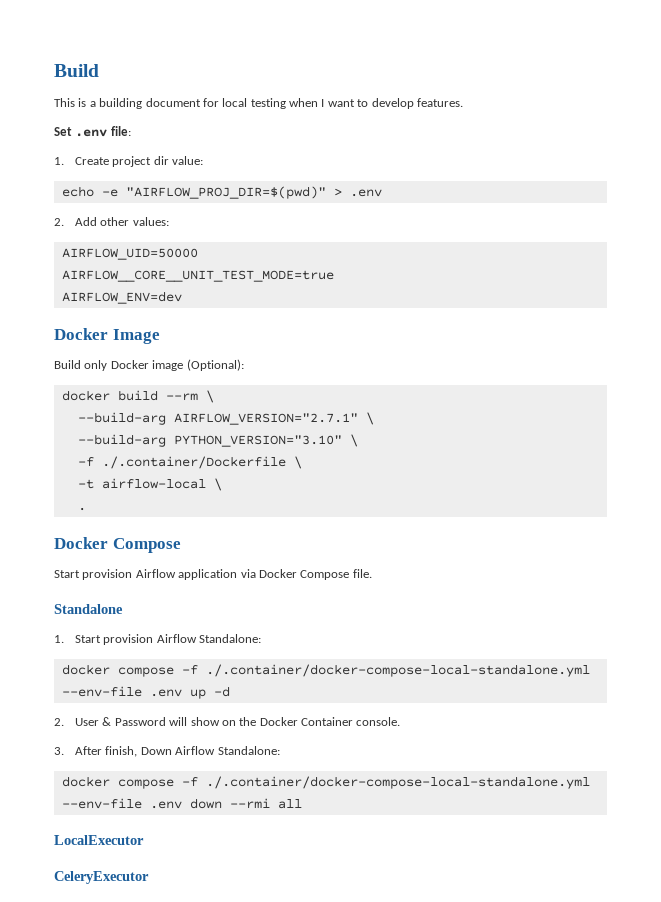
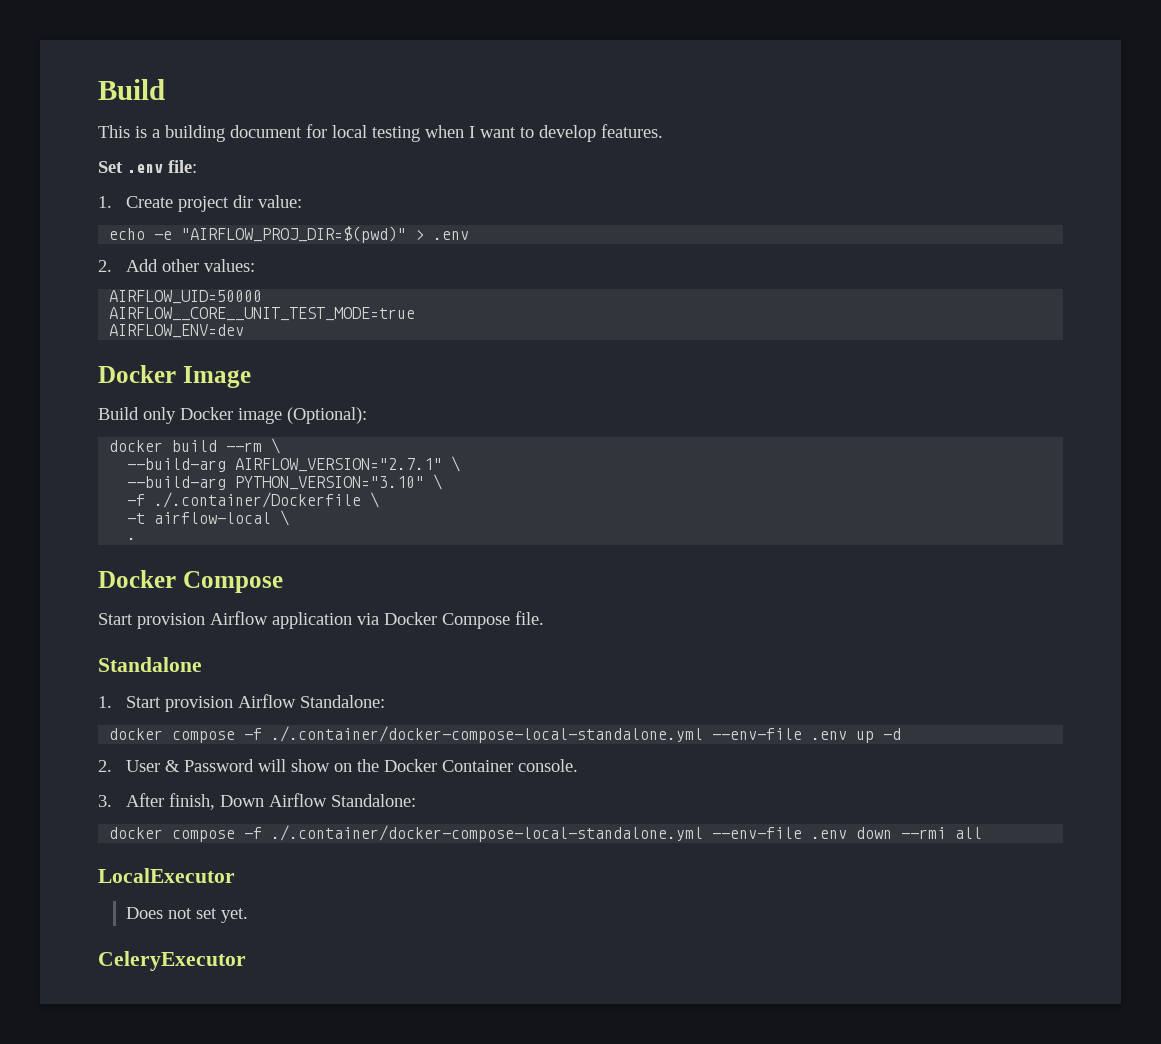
+ Does not set yet.

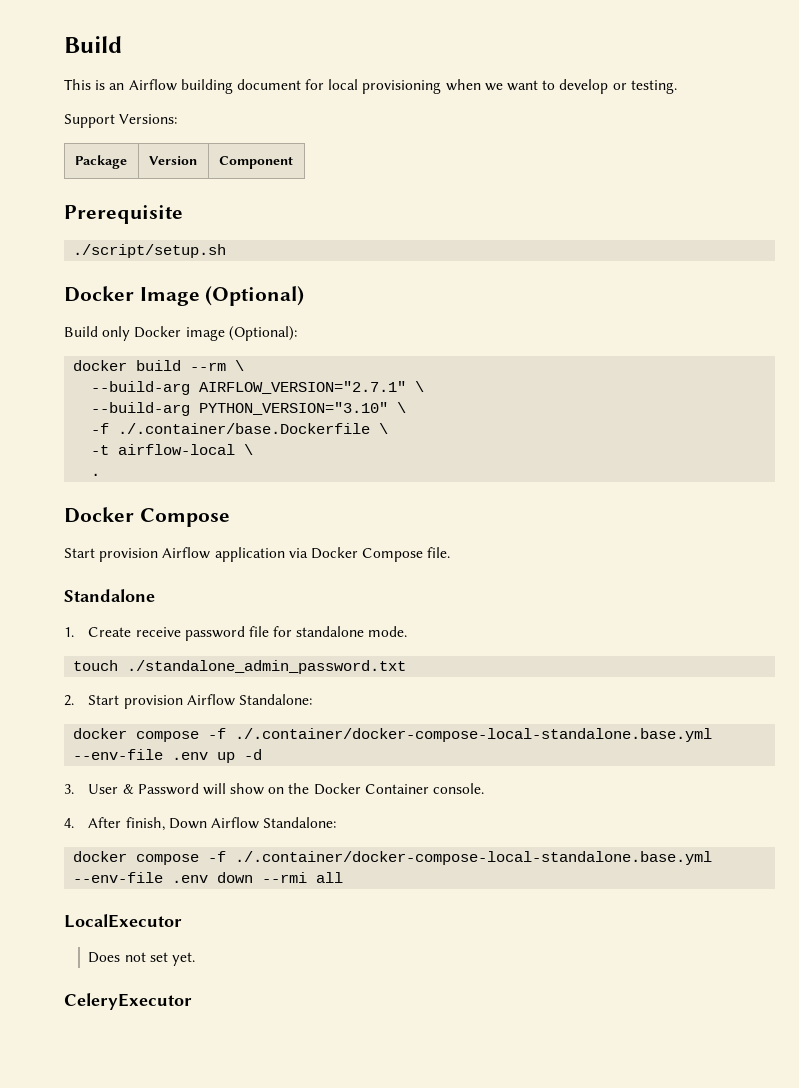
- This is a building document for local testing when I want to develop features.
- Set .env file:
- 1. Create project dir value:
- echo -e "AIRFLOW_PROJ_DIR=$(pwd)" > .env
- 2. Add other values:
- AIRFLOW_UID=50000
- AIRFLOW__CORE__UNIT_TEST_MODE=true
- AIRFLOW_ENV=dev
+ This is an Airflow building document for local provisioning when we want to develop or testing.
+ Support Versions:
+ Package | Version | Component
+ Prerequisite
+ ./script/setup.sh
- Docker Image
+ Docker Image (Optional)
- -f ./.container/Dockerfile \
+ -f ./.container/base.Dockerfile \
- 1. Start provision Airflow Standalone:
+ 1. Create receive password file for standalone mode.
+ touch ./standalone_admin_password.txt
+ 2. Start provision Airflow Standalone:
- docker compose -f ./.container/docker-compose-local-standalone.yml --env-file .env up -d
+ docker compose -f ./.container/docker-compose-local-standalone.base.yml --env-file .env up -d
- 2. User & Password will show on the Docker Container console.
+ 3. User & Password will show on the Docker Container console.
- 3. After finish, Down Airflow Standalone:
+ 4. After finish, Down Airflow Standalone:
- docker compose -f ./.container/docker-compose-local-standalone.yml --env-file .env down --rmi all
+ docker compose -f ./.container/docker-compose-local-standalone.base.yml --env-file .env down --rmi all

